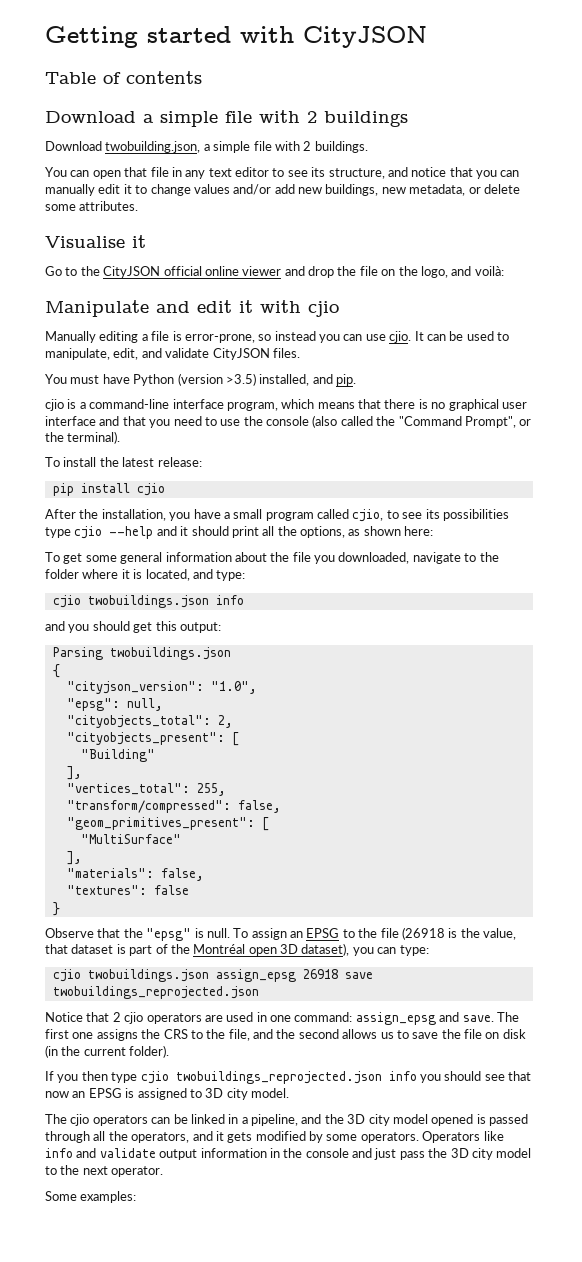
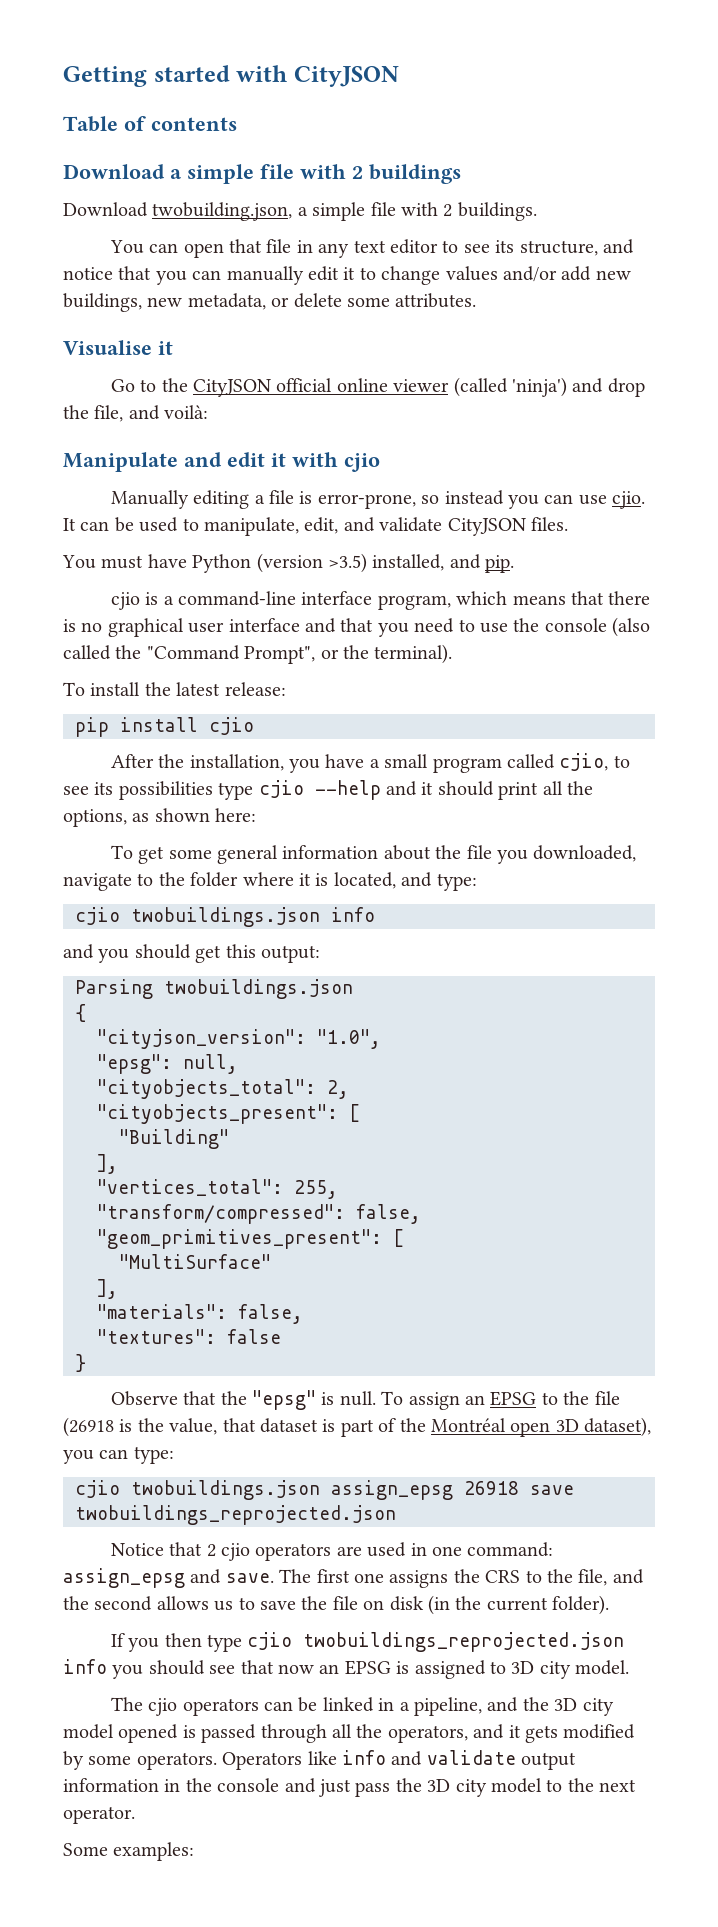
- Go to the CityJSON official online viewer and drop the file on the logo, and voilà:
+ Go to the CityJSON official online viewer (called 'ninja') and drop the file, and voilà:

